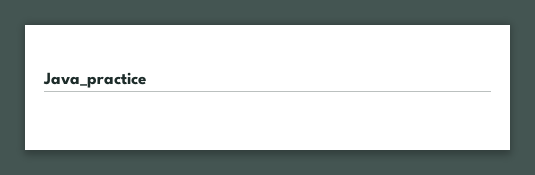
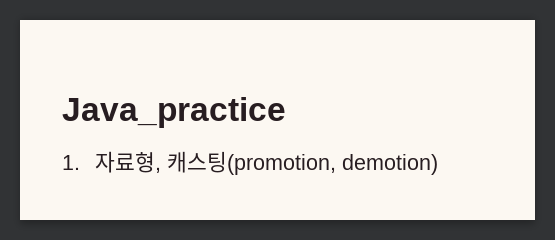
+ 1. 자료형, 캐스팅(promotion, demotion)

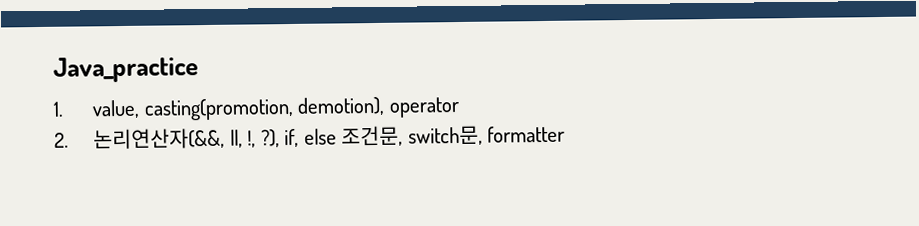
- 1. 자료형, 캐스팅(promotion, demotion)
+ 1. value, casting(promotion, demotion), operator
+ 2. 논리연산자(&&, ||, !, ?), if, else 조건문, switch문, formatter

